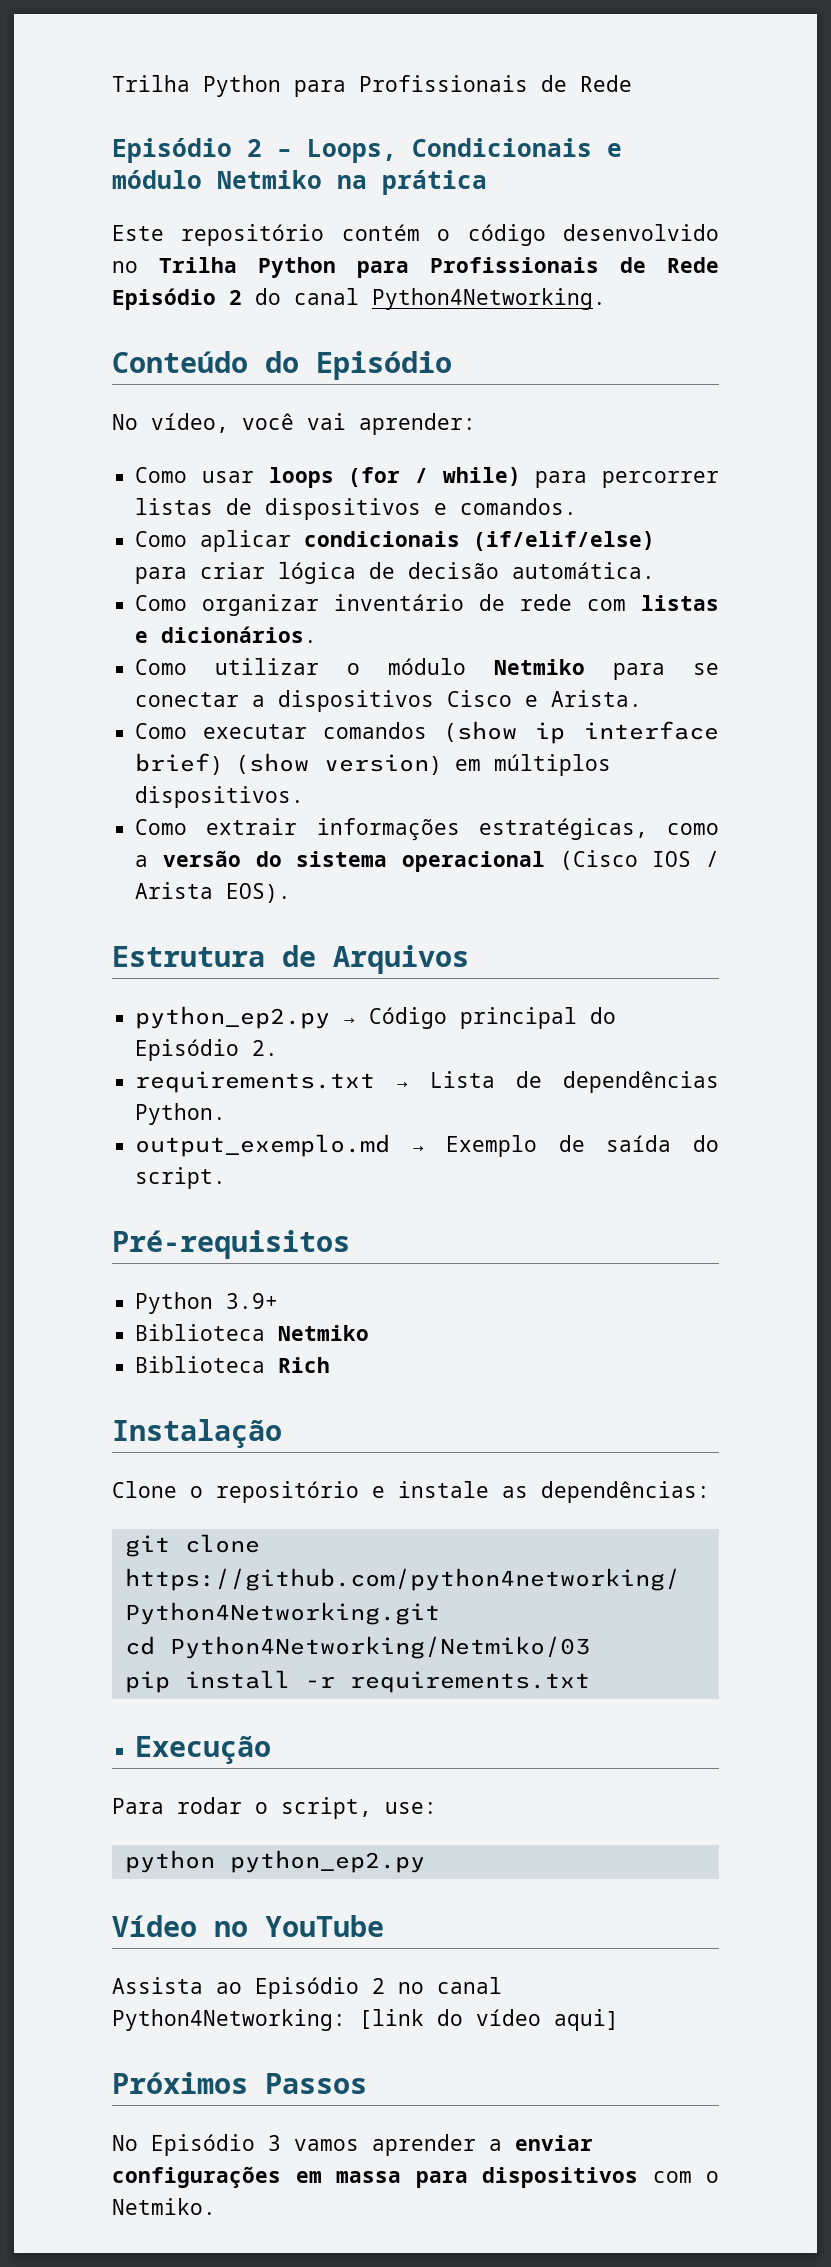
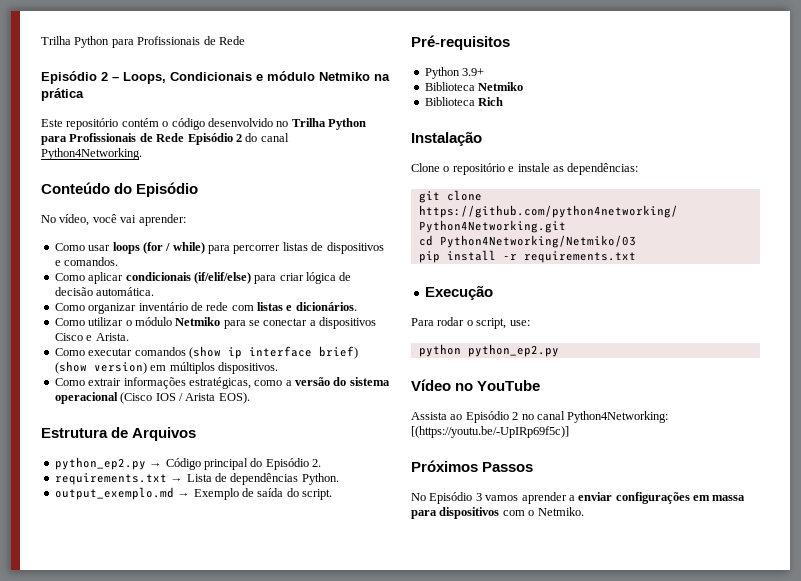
- Assista ao Episódio 2 no canal Python4Networking: [link do vídeo aqui]
+ Assista ao Episódio 2 no canal Python4Networking: [(https://youtu.be/-UpIRp69f5c)]

